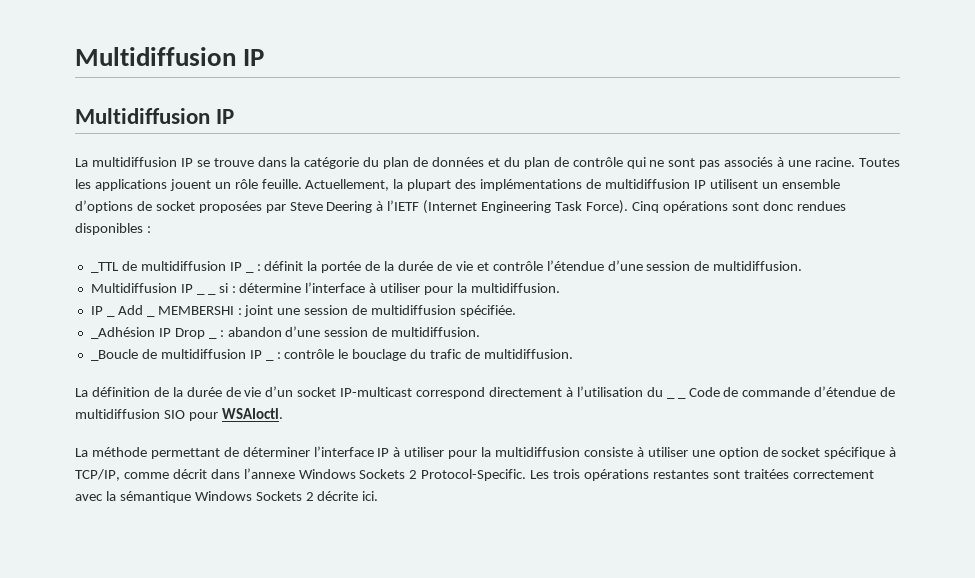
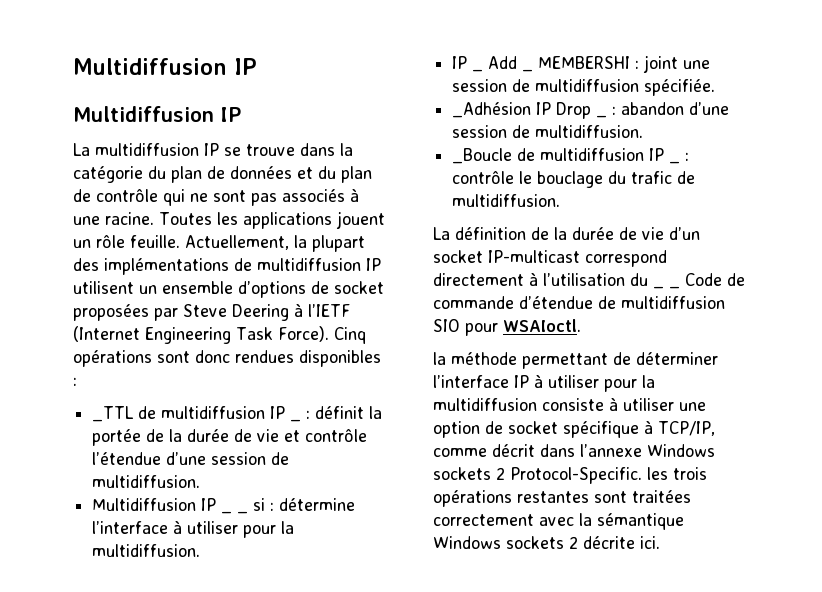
- La méthode permettant de déterminer l’interface IP à utiliser pour la multidiffusion consiste à utiliser une option de socket spécifique à TCP/IP, comme décrit dans l’annexe Windows Sockets 2 Protocol-Specific. Les trois opérations restantes sont traitées correctement avec la sémantique Windows Sockets 2 décrite ici.
+ la méthode permettant de déterminer l’interface IP à utiliser pour la multidiffusion consiste à utiliser une option de socket spécifique à TCP/IP, comme décrit dans l’annexe Windows sockets 2 Protocol-Specific. les trois opérations restantes sont traitées correctement avec la sémantique Windows sockets 2 décrite ici.

